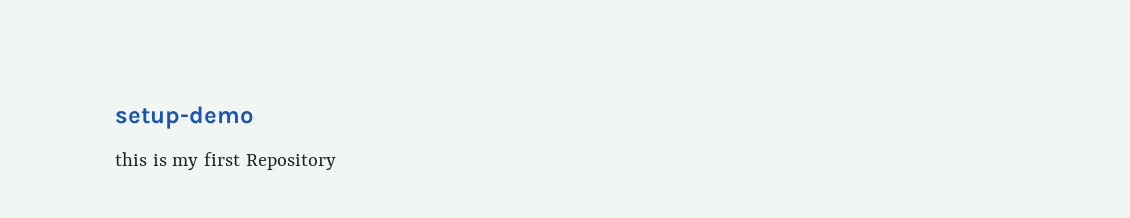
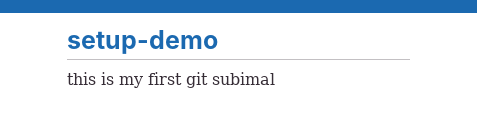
- this is my first Repository
+ this is my first git subimal

